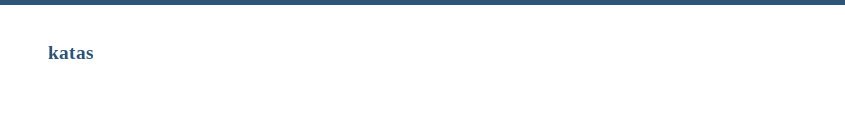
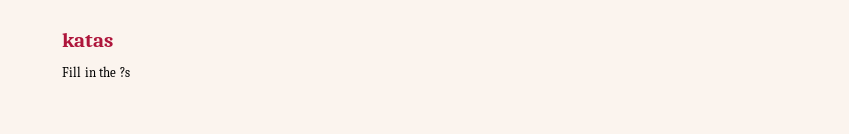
+ Fill in the ?s

